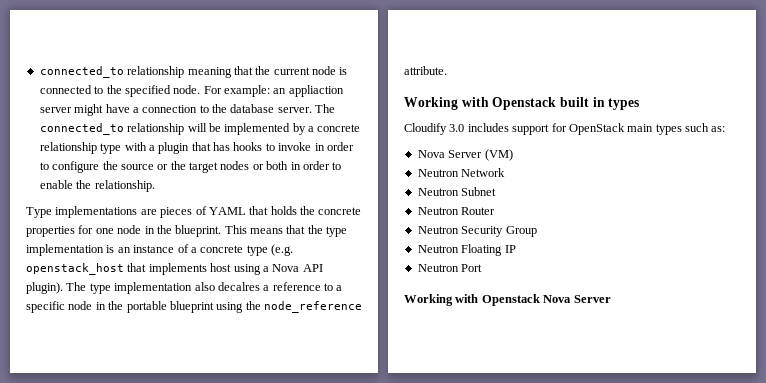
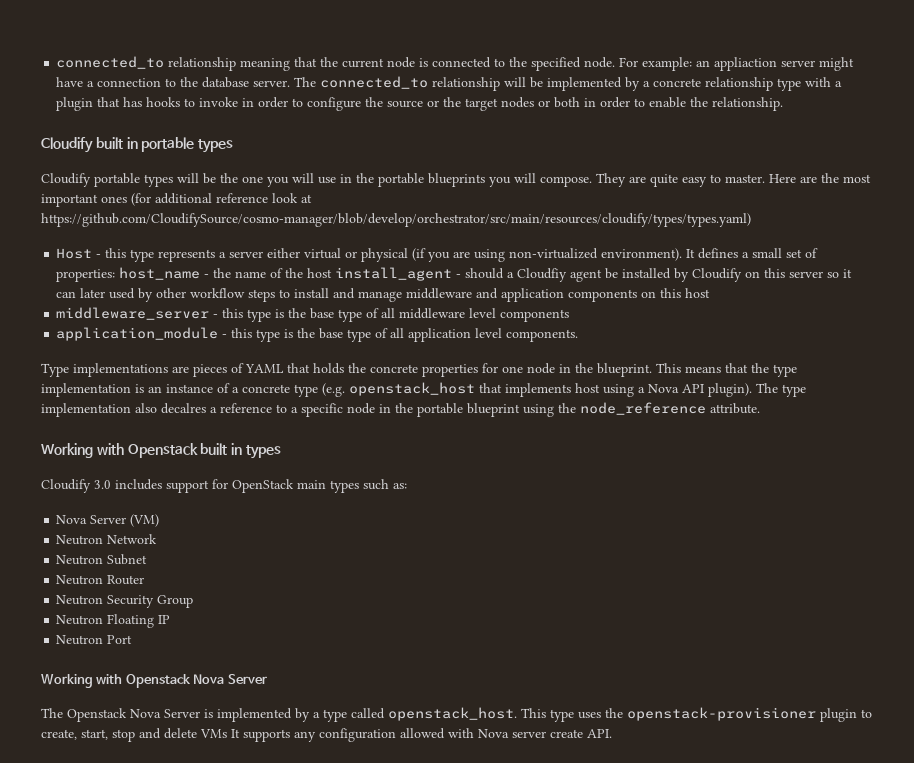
+ Cloudify built in portable types
+ Cloudify portable types will be the one you will use in the portable blueprints you will compose. They are quite easy to master. Here are the most important ones (for additional reference look at https://github.com/CloudifySource/cosmo-manager/blob/develop/orchestrator/src/main/resources/cloudify/types/types.yaml)
+ Host - this type represents a server either virtual or physical (if you are using non-virtualized environment). It defines a small set of properties: host_name - the name of the host install_agent - should a Cloudfiy agent be installed by Cloudify on this server so it can later used by other workflow steps to install and manage middleware and application components on this host
+ middleware_server - this type is the base type of all middleware level components
+ application_module - this type is the base type of all application level components.
+ The Openstack Nova Server is implemented by a type called openstack_host. This type uses the openstack-provisioner plugin to create, start, stop and delete VMs It supports any configuration allowed with Nova server create API.

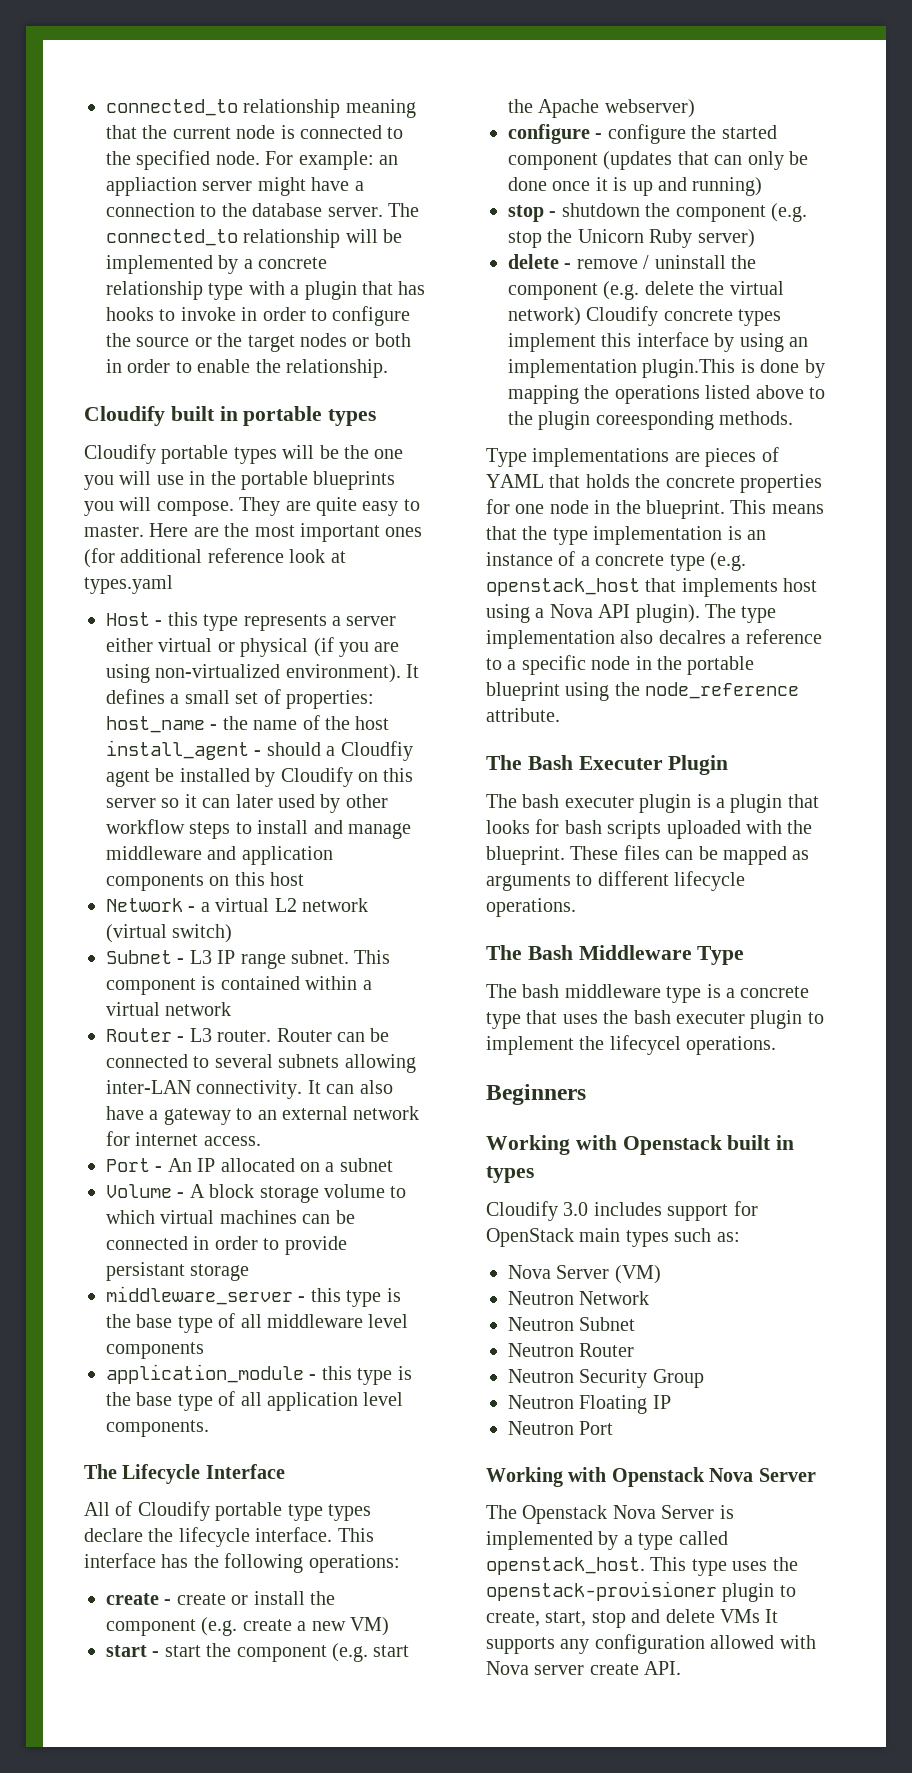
- Here are the most important ones (for additional reference look at https://github.com/CloudifySource/cosmo-manager/blob/develop/orchestrator/src/main/resources/cloudify/types/types.yaml)
+ Here are the most important ones (for additional reference look at types.yaml
+ Network - a virtual L2 network (virtual switch)
+ Subnet - L3 IP range subnet. This component is contained within a virtual network
+ Router - L3 router. Router can be connected to several subnets allowing inter-LAN connectivity. It can also have a gateway to an external network for internet access.
+ Port - An IP allocated on a subnet
+ Volume - A block storage volume to which virtual machines can be connected in order to provide persistant storage
+ The Lifecycle Interface
+ All of Cloudify portable type types declare the lifecycle interface. This interface has the following operations:
+ create - create or install the component (e.g. create a new VM)
+ start - start the component (e.g. start the Apache webserver)
+ configure - configure the started component (updates that can only be done once it is up and running)
+ stop - shutdown the component (e.g. stop the Unicorn Ruby server)
+ delete - remove / uninstall the component (e.g. delete the virtual network) Cloudify concrete types implement this interface by using an implementation plugin.This is done by mapping the operations listed above to the plugin coreesponding methods.
+ The Bash Executer Plugin
+ The bash executer plugin is a plugin that looks for bash scripts uploaded with the blueprint. These files can be mapped as arguments to different lifecycle operations.
+ The Bash Middleware Type
+ The bash middleware type is a concrete type that uses the bash executer plugin to implement the lifecycel operations.
+ Beginners

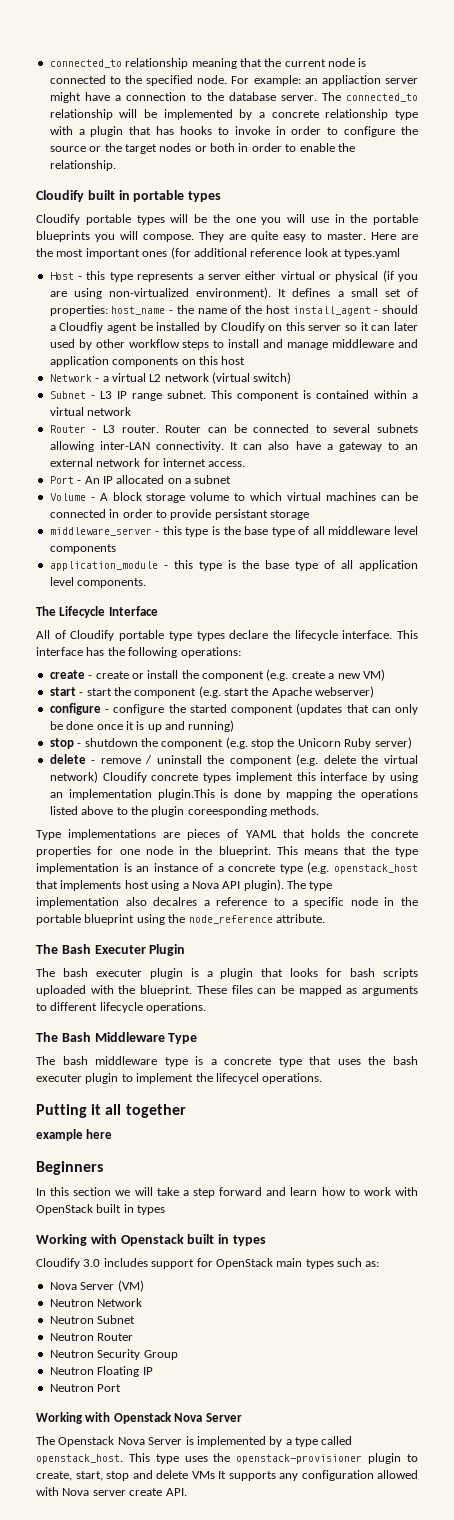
+ Putting it all together
+ example here
  Beginners
+ In this section we will take a step forward and learn how to work with OpenStack built in types

